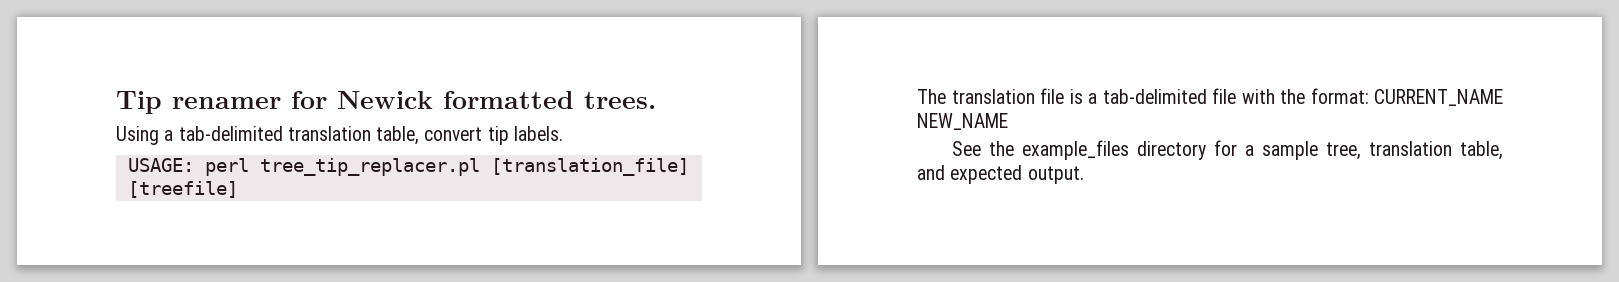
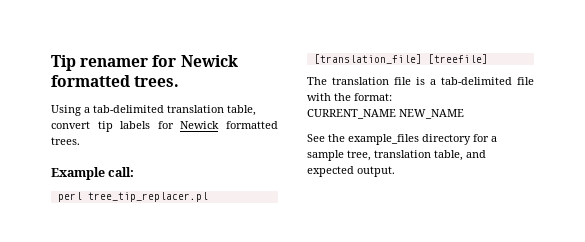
- Using a tab-delimited translation table, convert tip labels.
- USAGE: perl tree_tip_replacer.pl [translation_file] [treefile]
+ Using a tab-delimited translation table, convert tip labels for Newick formatted trees.
+ Example call:
+ perl tree_tip_replacer.pl [translation_file] [treefile]
- The translation file is a tab-delimited file with the format: CURRENT_NAME NEW_NAME
+ The translation file is a tab-delimited file with the format:
+ CURRENT_NAME NEW_NAME

